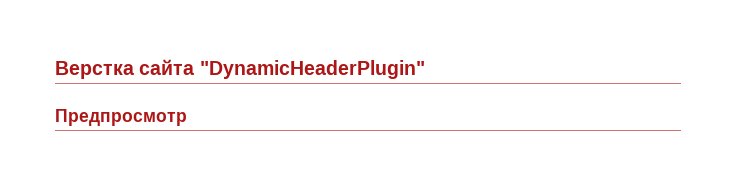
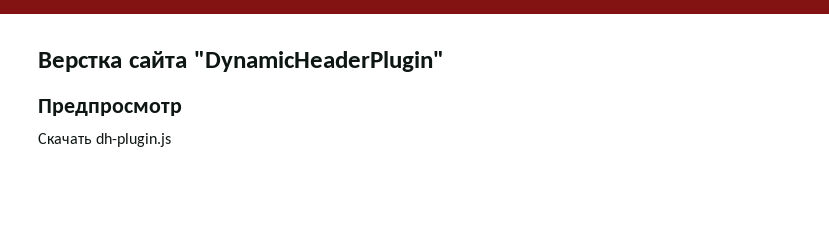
+ Скачать dh-plugin.js

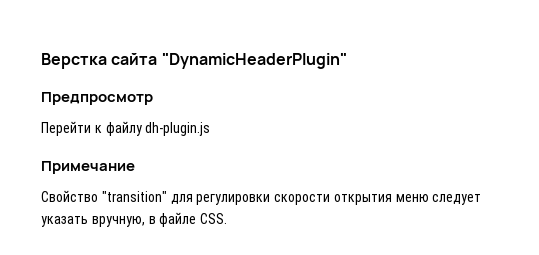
- Скачать dh-plugin.js
+ Перейти к файлу dh-plugin.js
+ Примечание
+ Свойство "transition" для регулировки скорости открытия меню следует указать вручную, в файле CSS.

